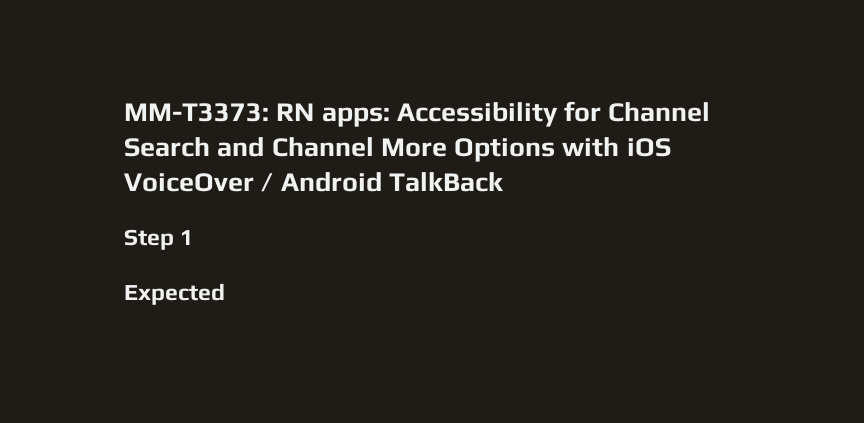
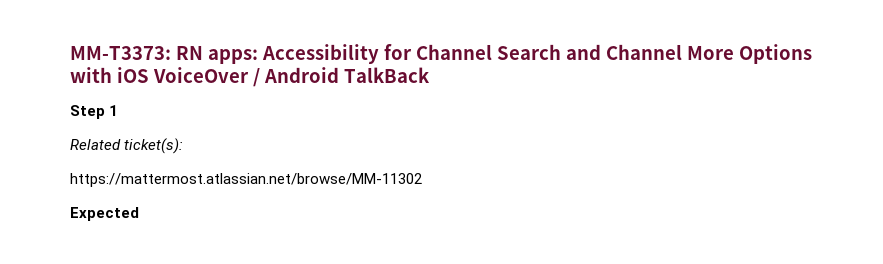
+ Related ticket(s):
+ https://mattermost.atlassian.net/browse/MM-11302

